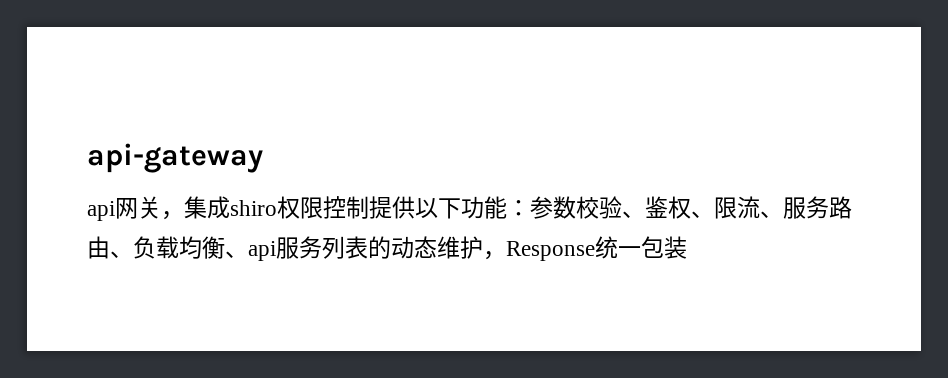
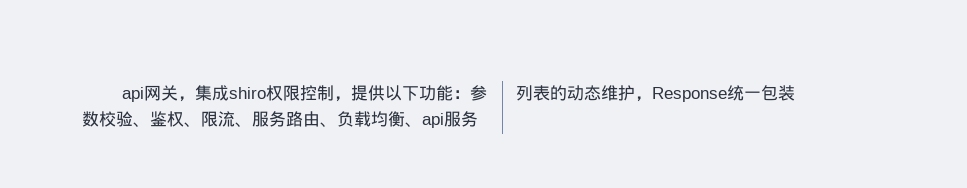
- api-gateway
- api网关，集成shiro权限控制提供以下功能：参数校验、鉴权、限流、服务路由、负载均衡、api服务列表的动态维护，Response统一包装
+ api网关，集成shiro权限控制，提供以下功能：参数校验、鉴权、限流、服务路由、负载均衡、api服务列表的动态维护，Response统一包装

